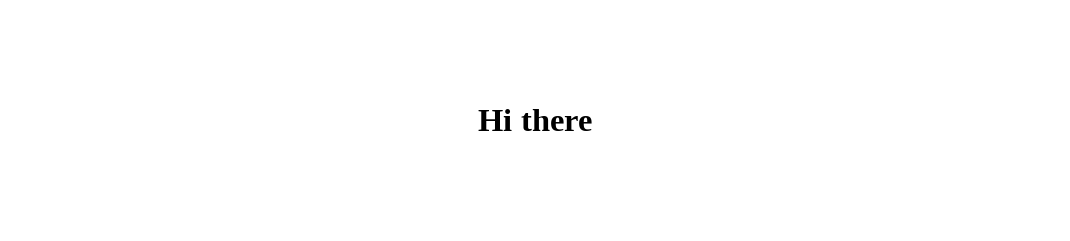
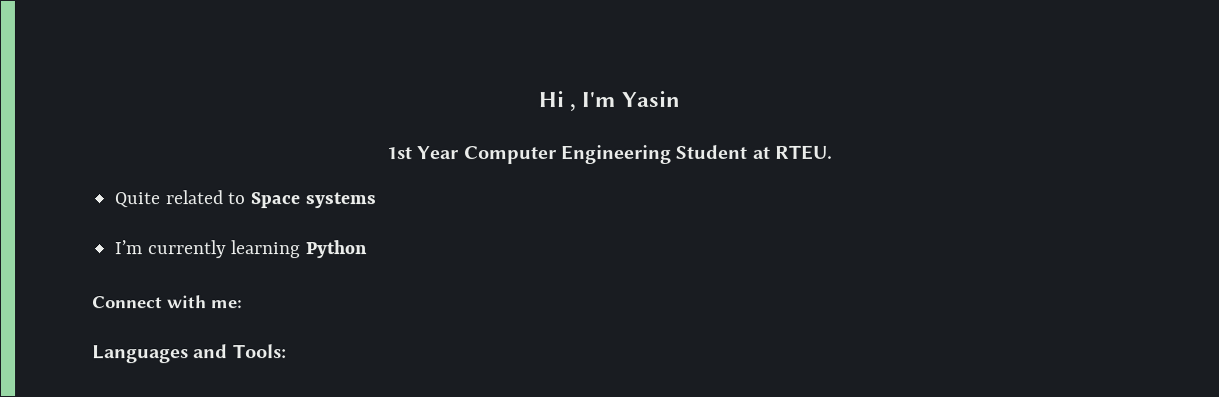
- Hi there
+ Hi , I'm Yasin
+ 1st Year Computer Engineering Student at RTEU.
+ Quite related to Space systems
+ I’m currently learning Python
+ Connect with me:
+ Languages and Tools:

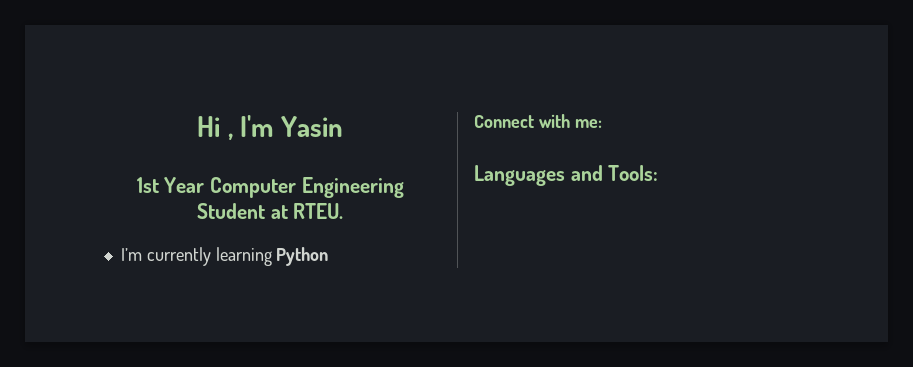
- Quite related to Space systems

